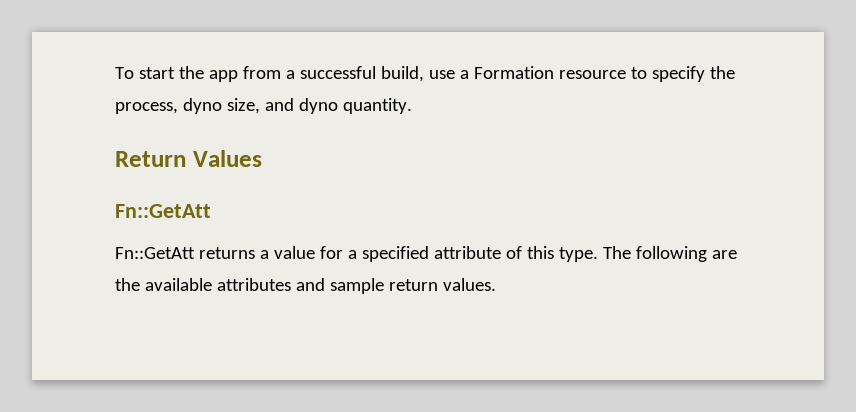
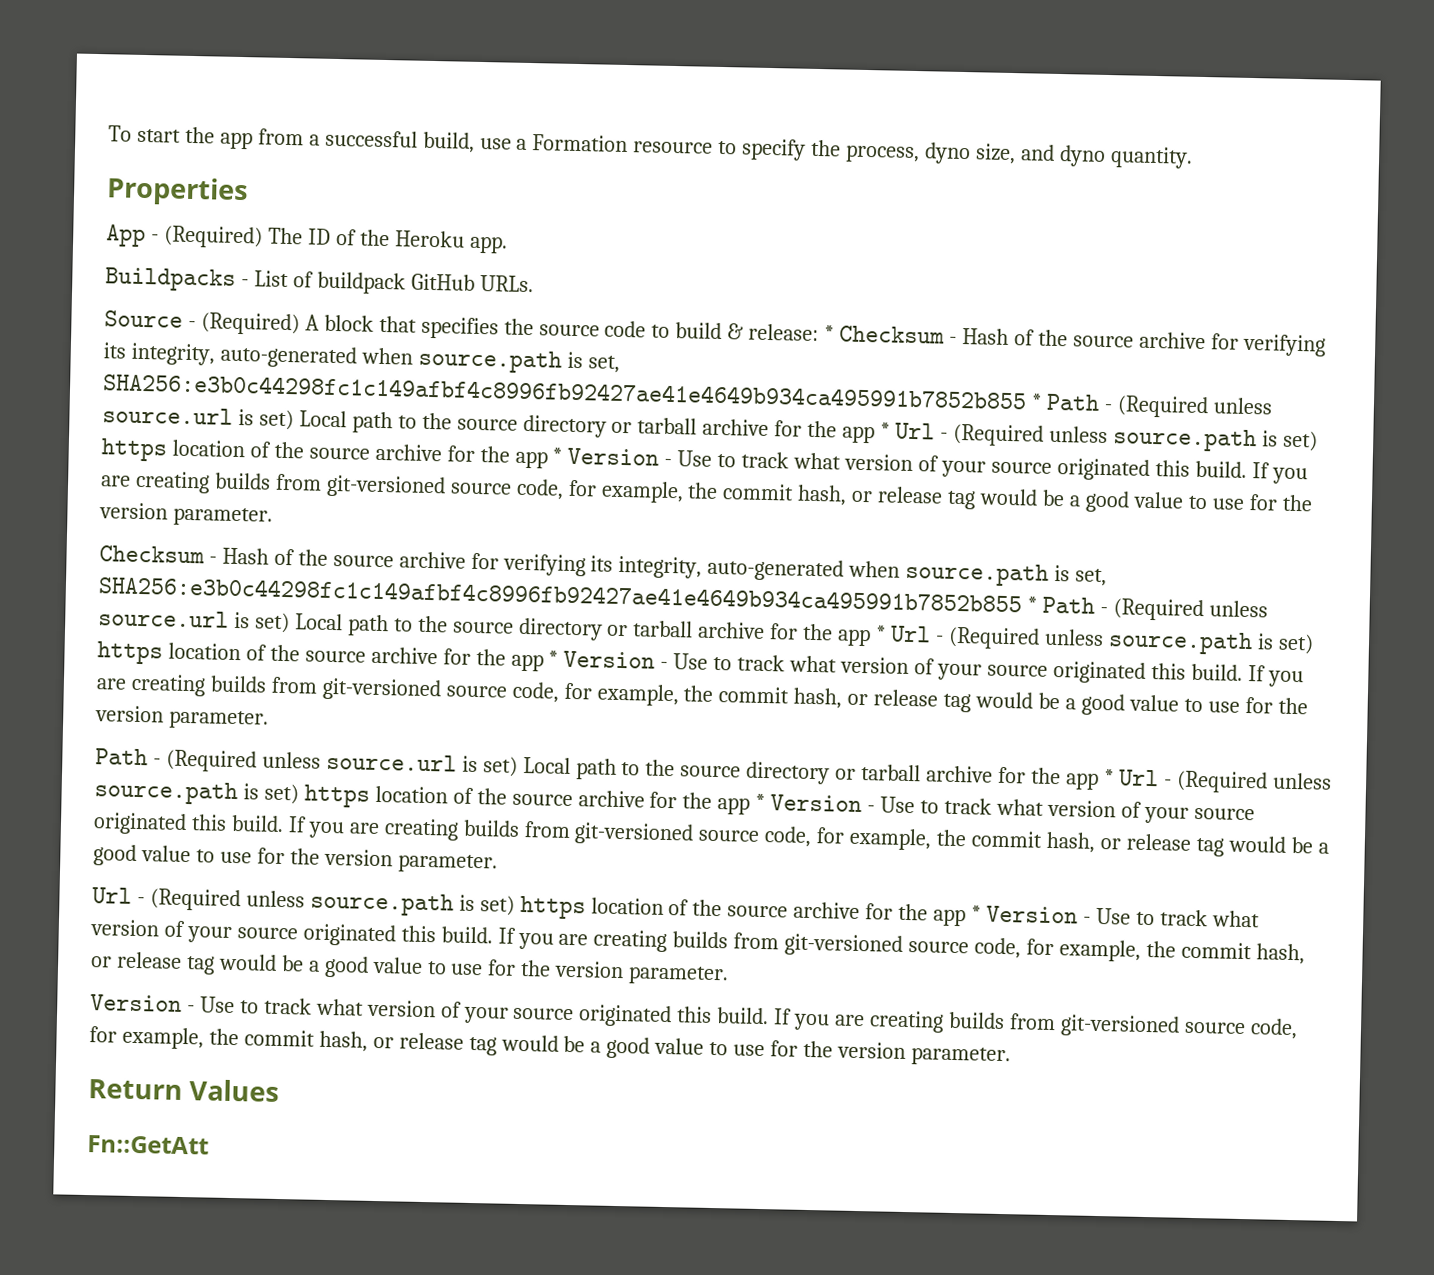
+ Properties
+ App - (Required) The ID of the Heroku app.
+ Buildpacks - List of buildpack GitHub URLs.
+ Source - (Required) A block that specifies the source code to build & release: * Checksum - Hash of the source archive for verifying its integrity, auto-generated when source.path is set, SHA256:e3b0c44298fc1c149afbf4c8996fb92427ae41e4649b934ca495991b7852b855 * Path - (Required unless source.url is set) Local path to the source directory or tarball archive for the app * Url - (Required unless source.path is set) https location of the source archive for the app * Version - Use to track what version of your source originated this build. If you are creating builds from git-versioned source code, for example, the commit hash, or release tag would be a good value to use for the version parameter.
+ Checksum - Hash of the source archive for verifying its integrity, auto-generated when source.path is set, SHA256:e3b0c44298fc1c149afbf4c8996fb92427ae41e4649b934ca495991b7852b855 * Path - (Required unless source.url is set) Local path to the source directory or tarball archive for the app * Url - (Required unless source.path is set) https location of the source archive for the app * Version - Use to track what version of your source originated this build. If you are creating builds from git-versioned source code, for example, the commit hash, or release tag would be a good value to use for the version parameter.
+ Path - (Required unless source.url is set) Local path to the source directory or tarball archive for the app * Url - (Required unless source.path is set) https location of the source archive for the app * Version - Use to track what version of your source originated this build. If you are creating builds from git-versioned source code, for example, the commit hash, or release tag would be a good value to use for the version parameter.
+ Url - (Required unless source.path is set) https location of the source archive for the app * Version - Use to track what version of your source originated this build. If you are creating builds from git-versioned source code, for example, the commit hash, or release tag would be a good value to use for the version parameter.
+ Version - Use to track what version of your source originated this build. If you are creating builds from git-versioned source code, for example, the commit hash, or release tag would be a good value to use for the version parameter.
  Return Values
  Fn::GetAtt
- Fn::GetAtt returns a value for a specified attribute of this type. The following are the available attributes and sample return values.

